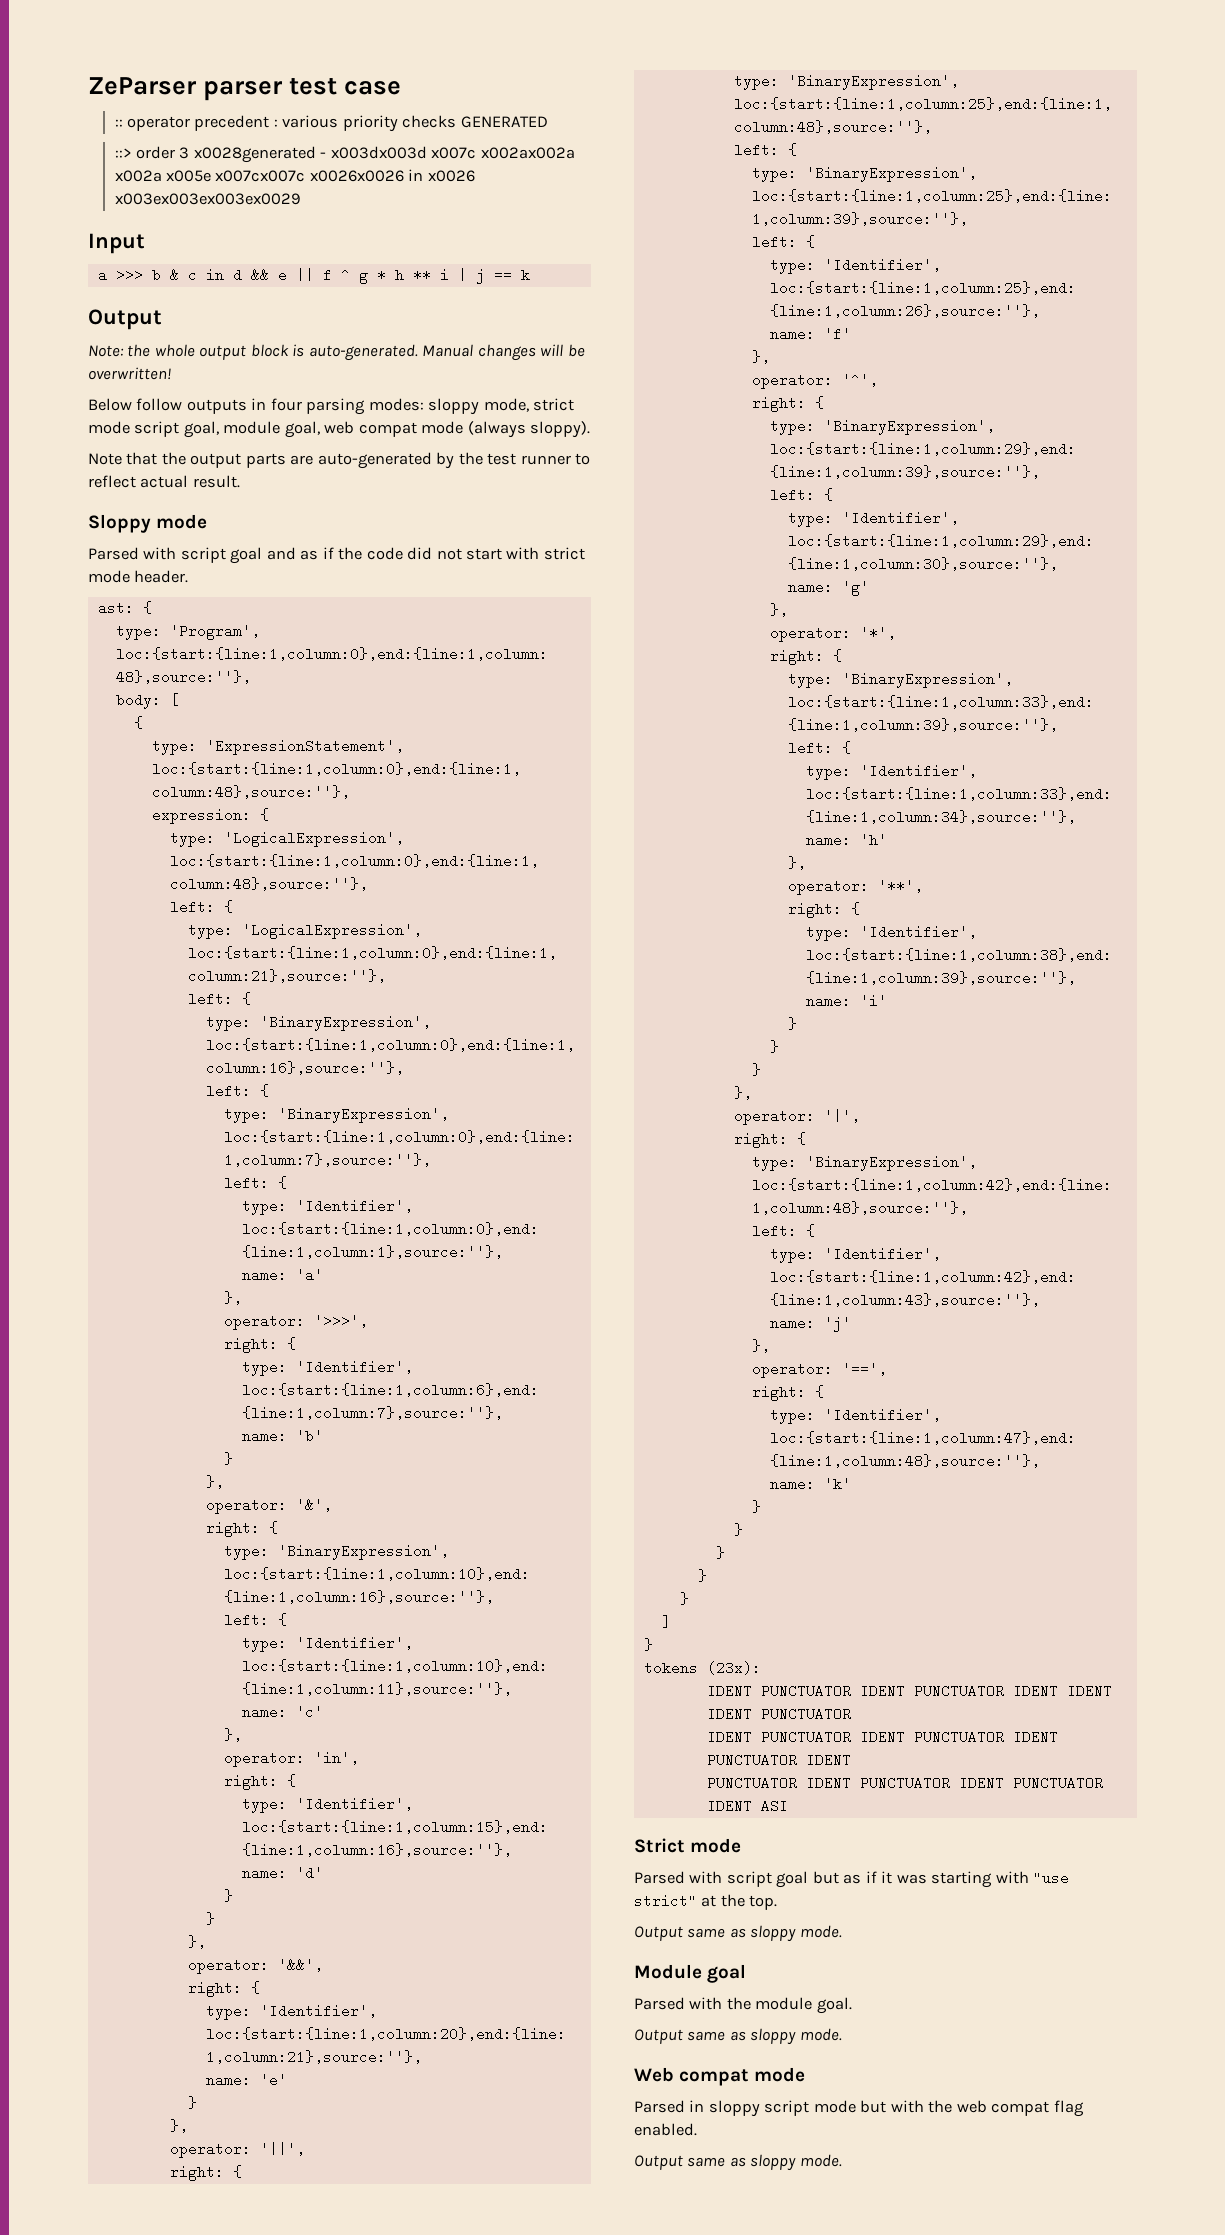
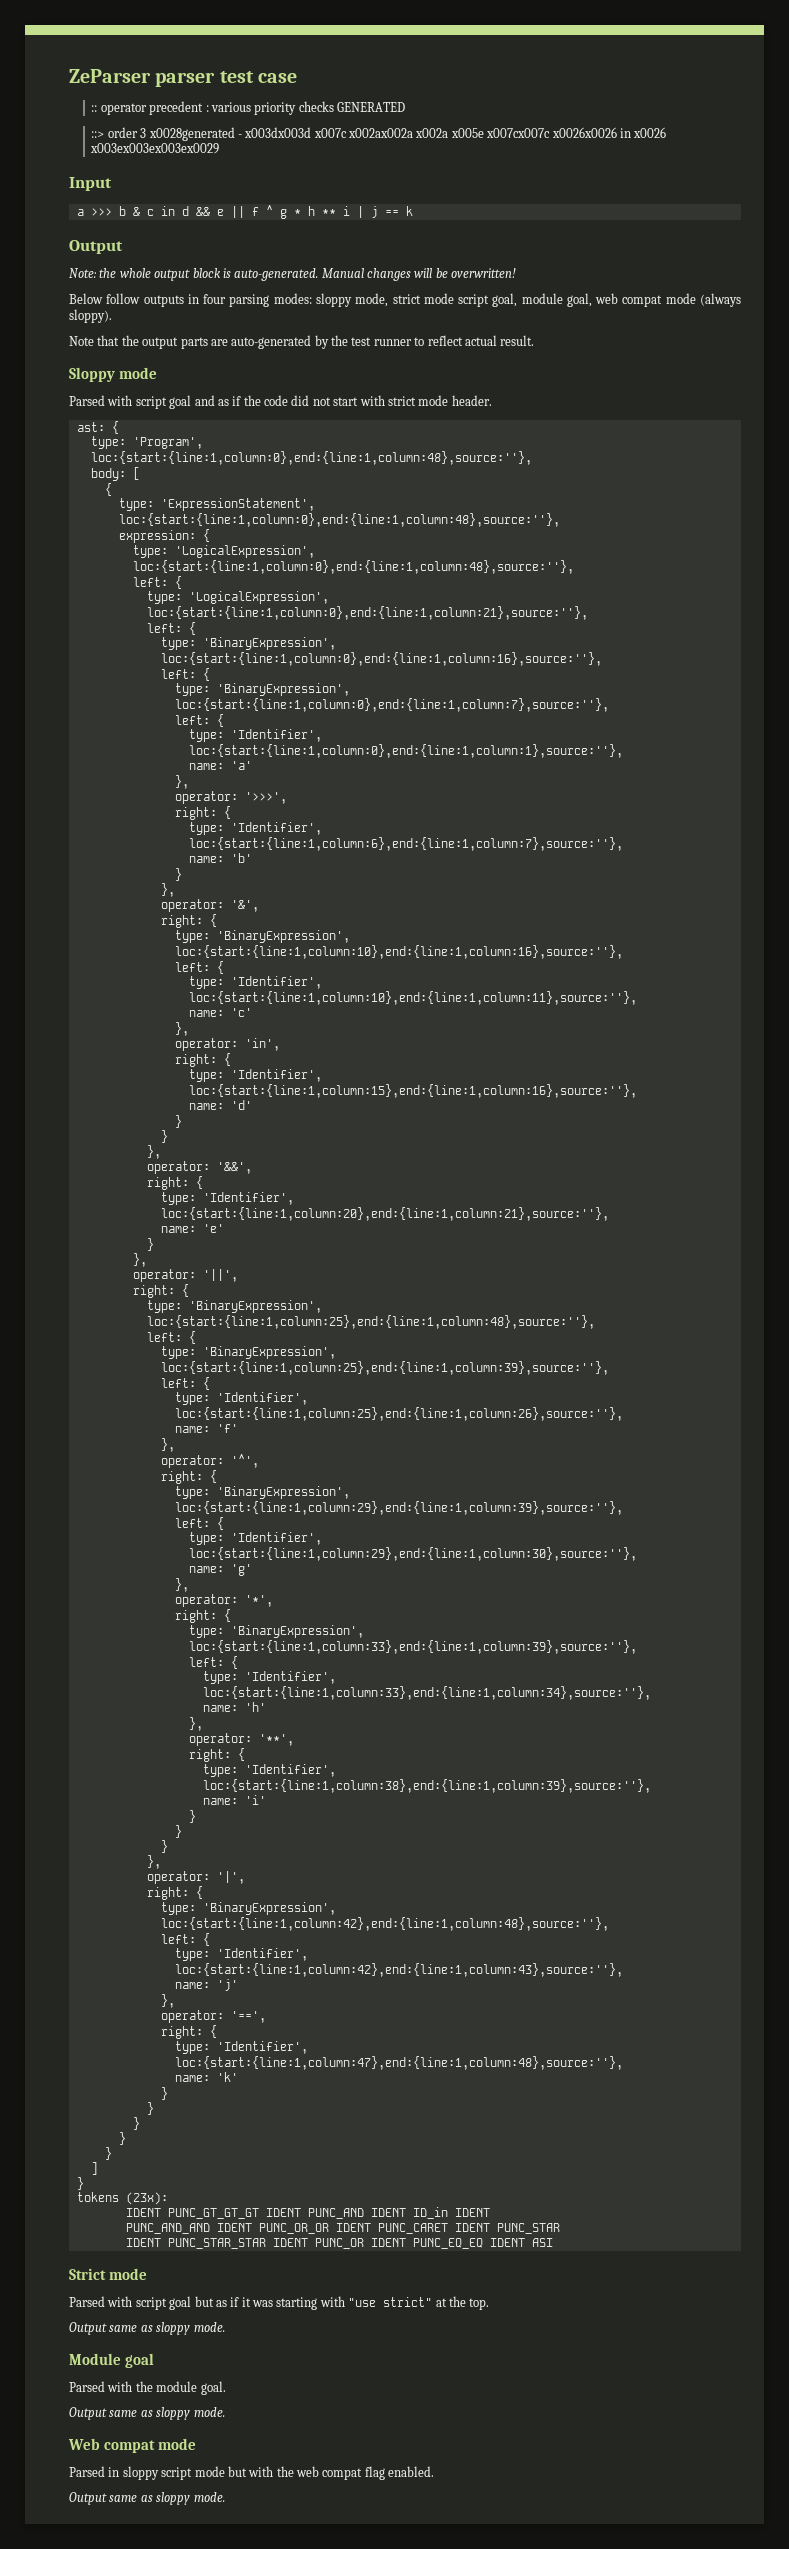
- IDENT PUNCTUATOR IDENT PUNCTUATOR IDENT IDENT IDENT PUNCTUATOR
- IDENT PUNCTUATOR IDENT PUNCTUATOR IDENT PUNCTUATOR IDENT
- PUNCTUATOR IDENT PUNCTUATOR IDENT PUNCTUATOR IDENT ASI
+ IDENT PUNC_GT_GT_GT IDENT PUNC_AND IDENT ID_in IDENT
+ PUNC_AND_AND IDENT PUNC_OR_OR IDENT PUNC_CARET IDENT PUNC_STAR
+ IDENT PUNC_STAR_STAR IDENT PUNC_OR IDENT PUNC_EQ_EQ IDENT ASI

